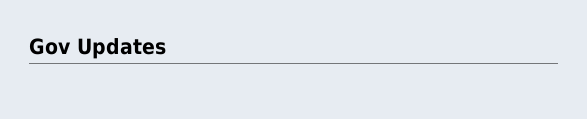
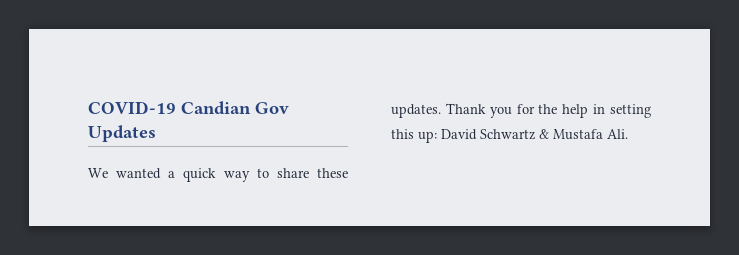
- Gov Updates
+ COVID-19 Candian Gov Updates
+ We wanted a quick way to share these updates. Thank you for the help in setting this up: David Schwartz & Mustafa Ali.

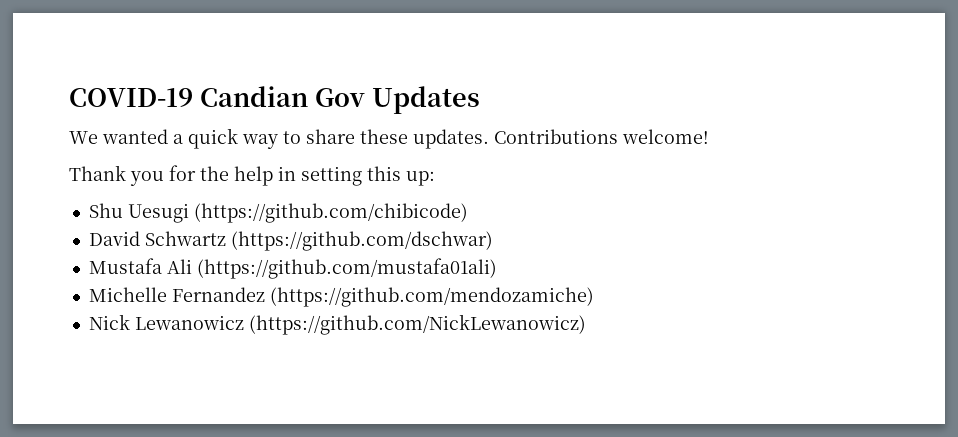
- We wanted a quick way to share these updates. Thank you for the help in setting this up: David Schwartz & Mustafa Ali.
+ We wanted a quick way to share these updates. Contributions welcome!
+ Thank you for the help in setting this up:
+ Shu Uesugi (https://github.com/chibicode)
+ David Schwartz (https://github.com/dschwar)
+ Mustafa Ali (https://github.com/mustafa01ali)
+ Michelle Fernandez (https://github.com/mendozamiche)
+ Nick Lewanowicz (https://github.com/NickLewanowicz)

